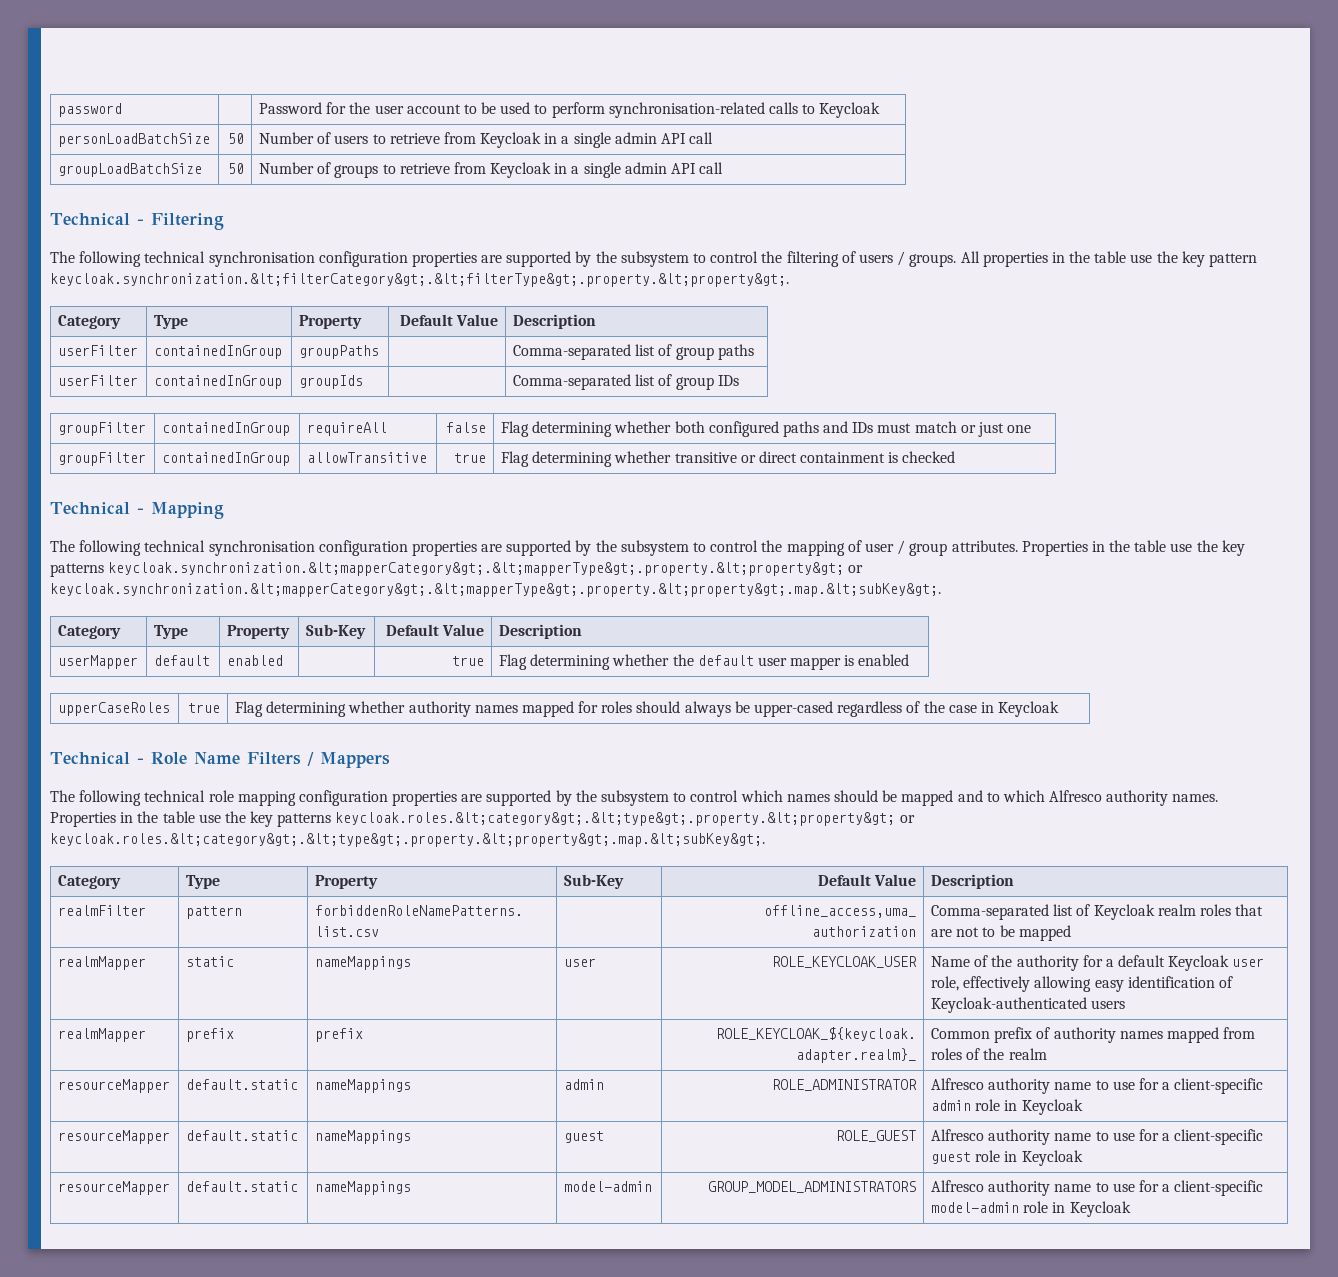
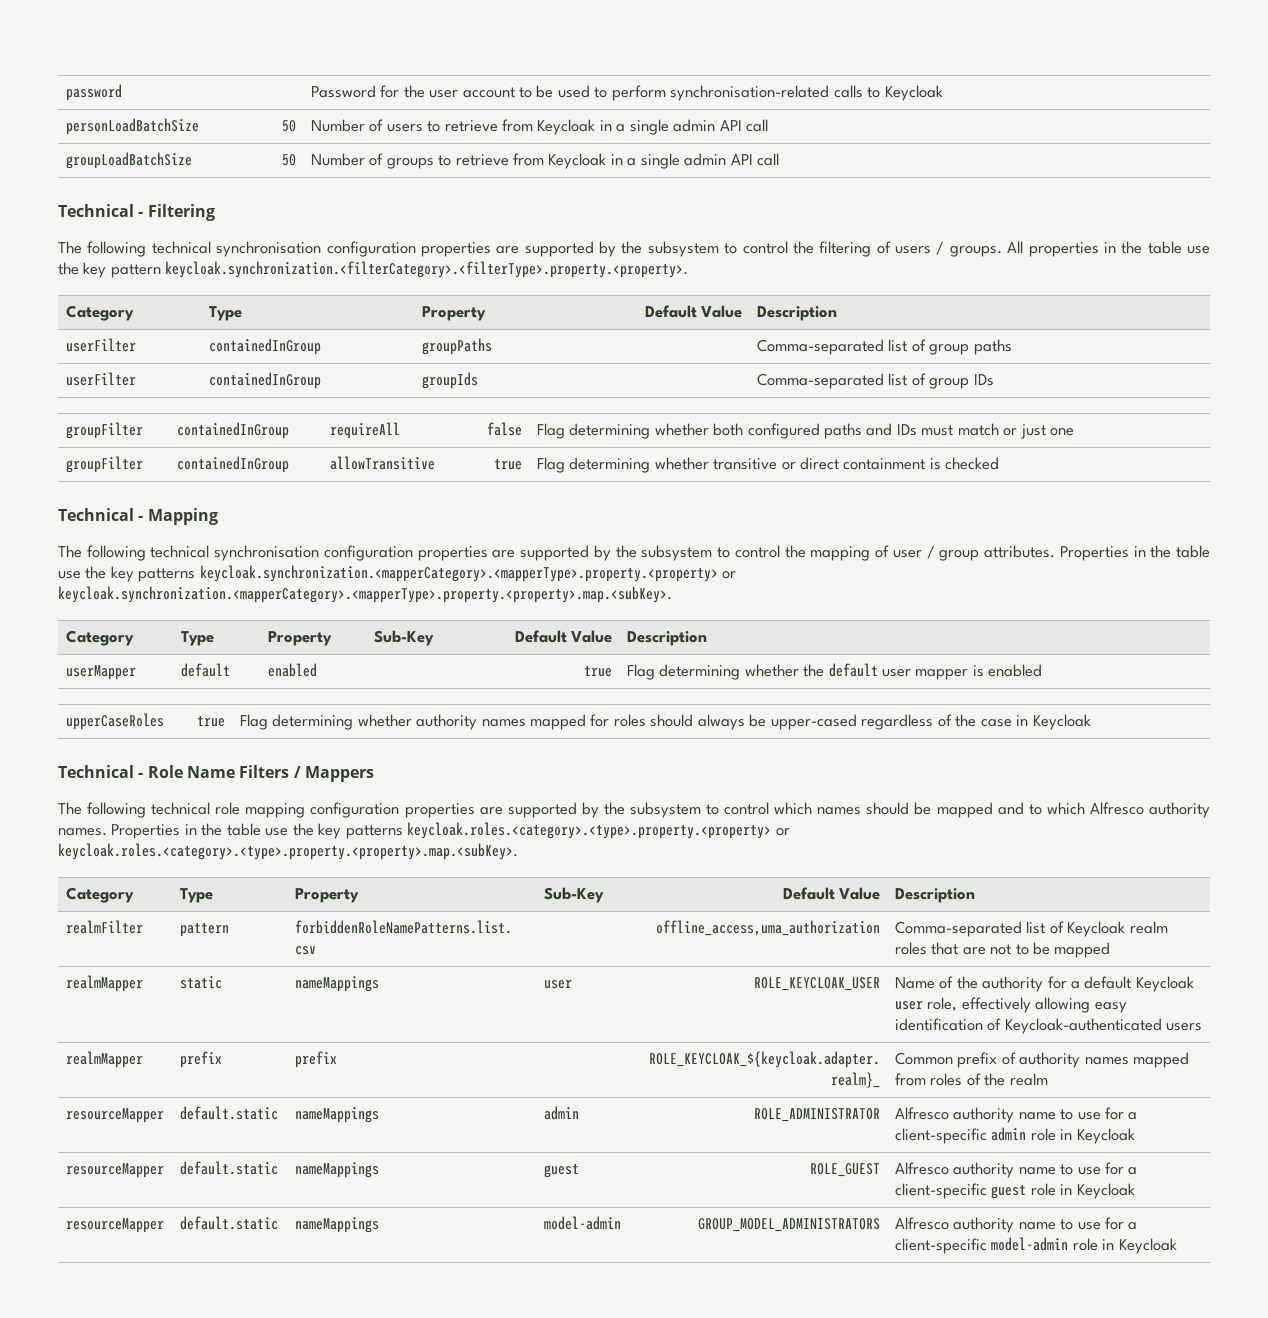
- All properties in the table use the key pattern keycloak.synchronization.&lt;filterCategory&gt;.&lt;filterType&gt;.property.&lt;property&gt;.
+ All properties in the table use the key pattern keycloak.synchronization.<filterCategory>.<filterType>.property.<property>.
- Properties in the table use the key patterns keycloak.synchronization.&lt;mapperCategory&gt;.&lt;mapperType&gt;.property.&lt;property&gt; or keycloak.synchronization.&lt;mapperCategory&gt;.&lt;mapperType&gt;.property.&lt;property&gt;.map.&lt;subKey&gt;.
+ Properties in the table use the key patterns keycloak.synchronization.<mapperCategory>.<mapperType>.property.<property> or keycloak.synchronization.<mapperCategory>.<mapperType>.property.<property>.map.<subKey>.
- Properties in the table use the key patterns keycloak.roles.&lt;category&gt;.&lt;type&gt;.property.&lt;property&gt; or keycloak.roles.&lt;category&gt;.&lt;type&gt;.property.&lt;property&gt;.map.&lt;subKey&gt;.
+ Properties in the table use the key patterns keycloak.roles.<category>.<type>.property.<property> or keycloak.roles.<category>.<type>.property.<property>.map.<subKey>.

